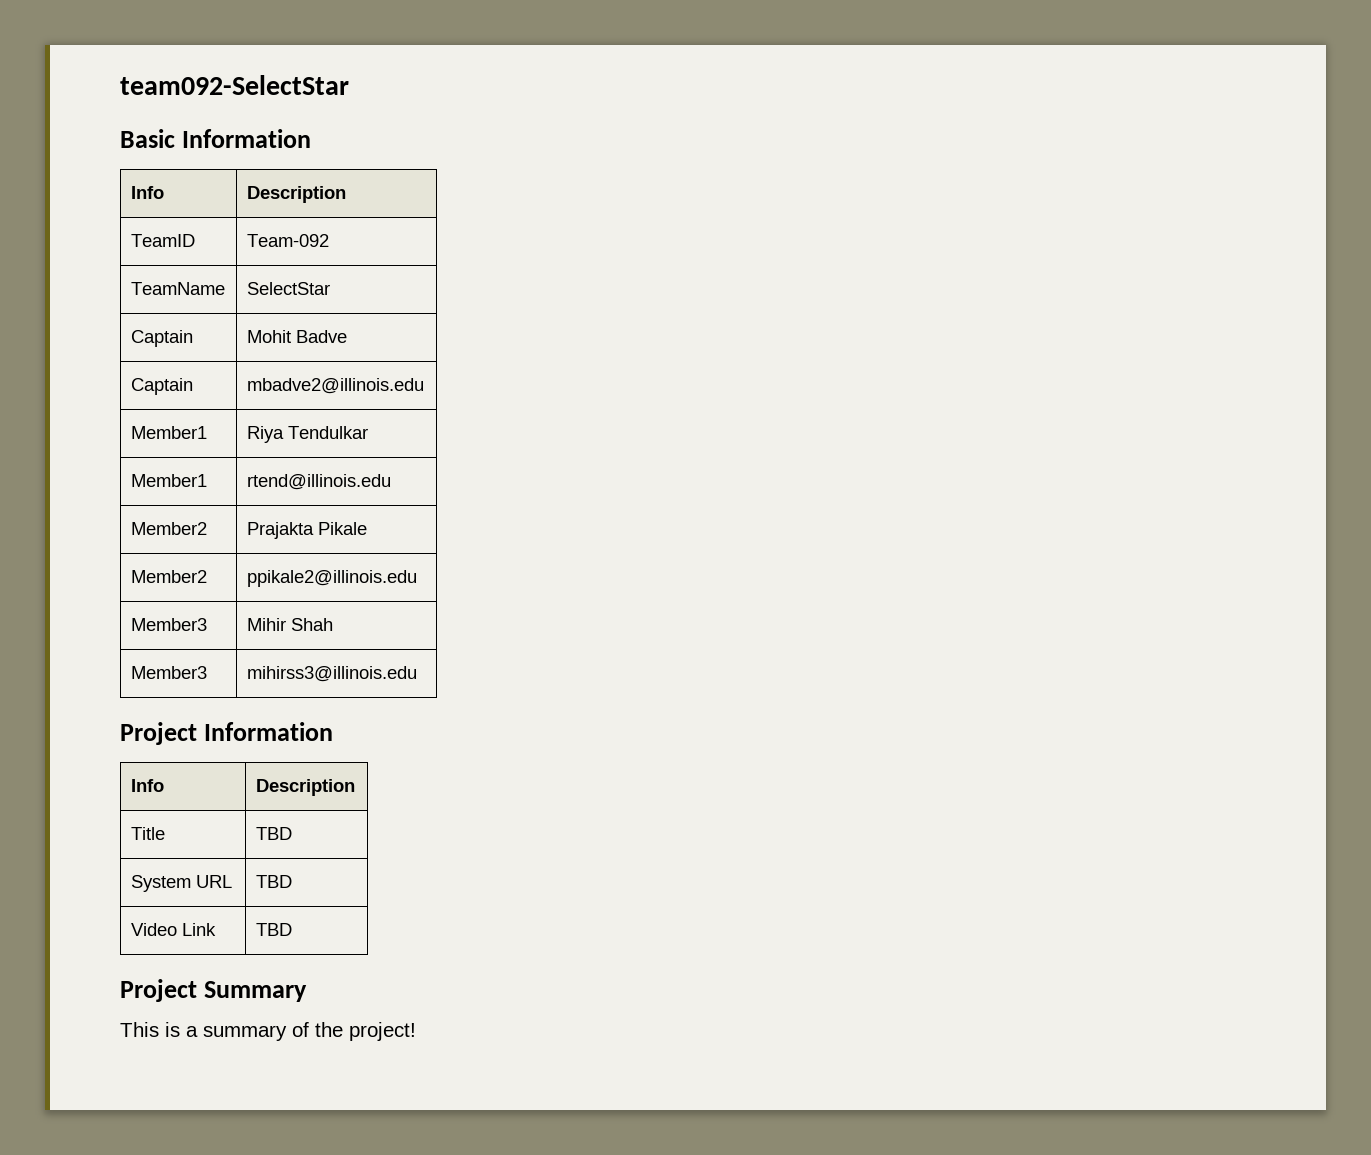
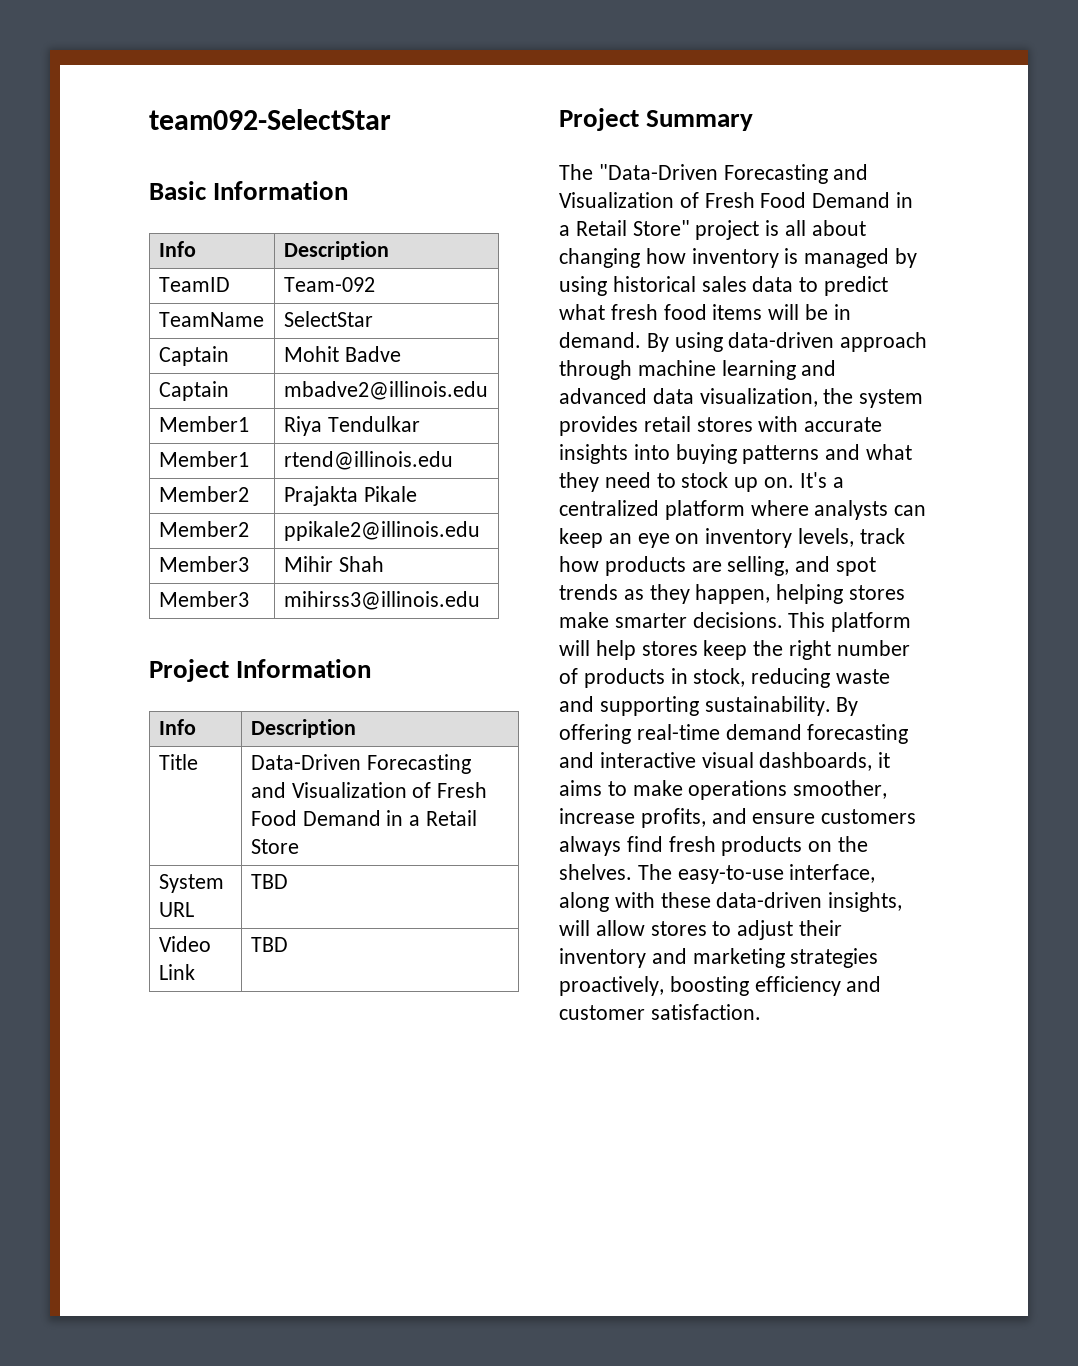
- Title | TBD
+ Title | Data-Driven Forecasting and Visualization of Fresh Food Demand in a Retail Store
- This is a summary of the project!
+ The "Data-Driven Forecasting and Visualization of Fresh Food Demand in a Retail Store" project is all about changing how inventory is managed by using historical sales data to predict what fresh food items will be in demand. By using data-driven approach through machine learning and advanced data visualization, the system provides retail stores with accurate insights into buying patterns and what they need to stock up on. It's a centralized platform where analysts can keep an eye on inventory levels, track how products are selling, and spot trends as they happen, helping stores make smarter decisions. This platform will help stores keep the right number of products in stock, reducing waste and supporting sustainability. By offering real-time demand forecasting and interactive visual dashboards, it aims to make operations smoother, increase profits, and ensure customers always find fresh products on the shelves. The easy-to-use interface, along with these data-driven insights, will allow stores to adjust their inventory and marketing strategies proactively, boosting efficiency and customer satisfaction.

